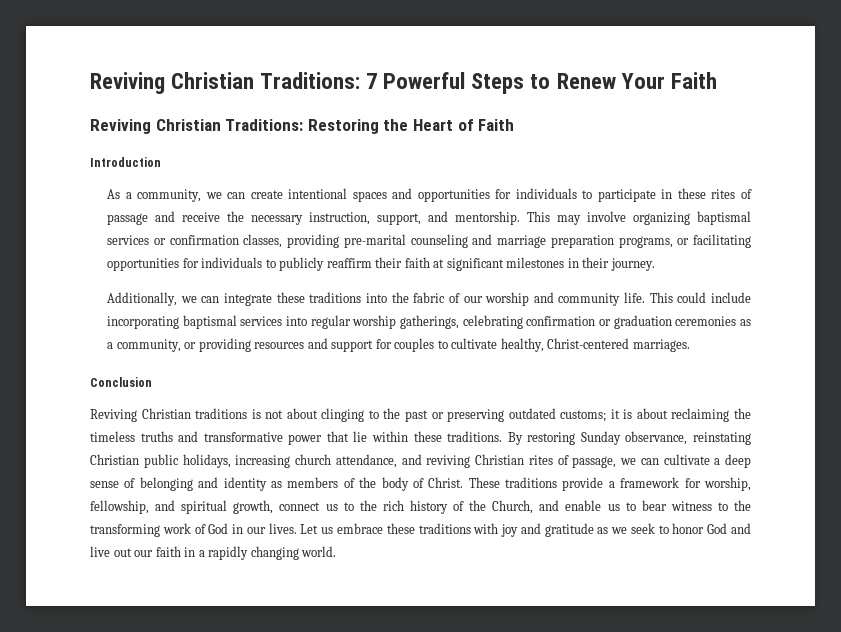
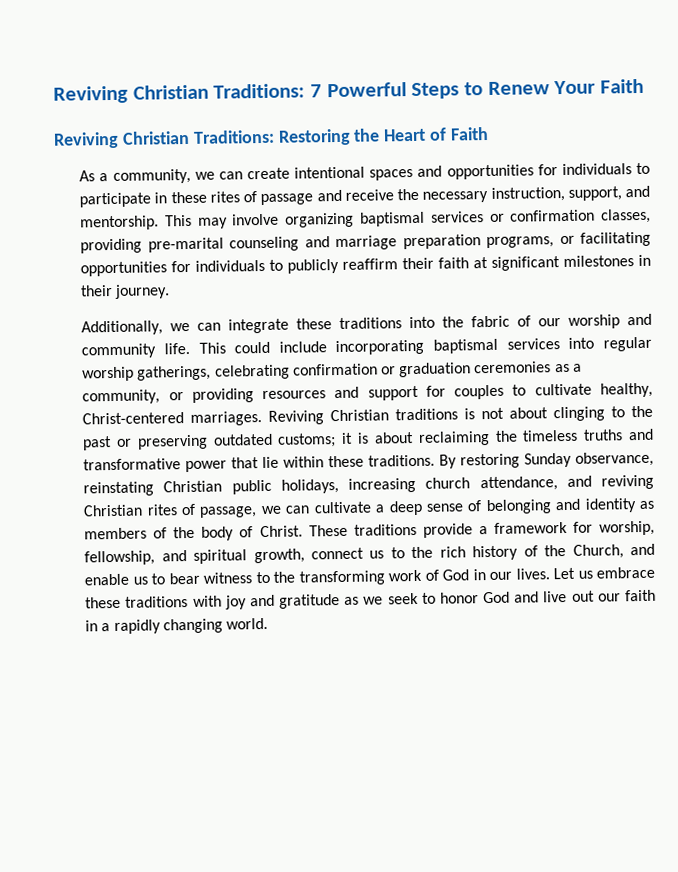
- Introduction
- This could include incorporating baptismal services into regular worship gatherings, celebrating confirmation or graduation ceremonies as a community, or providing resources and support for couples to cultivate healthy, Christ-centered marriages.
- Conclusion
- Reviving Christian traditions is not about clinging to the past or preserving outdated customs; it is about reclaiming the timeless truths and transformative power that lie within these traditions.
+ This could include incorporating baptismal services into regular worship gatherings, celebrating confirmation or graduation ceremonies as a community, or providing resources and support for couples to cultivate healthy, Christ-centered marriages. Reviving Christian traditions is not about clinging to the past or preserving outdated customs; it is about reclaiming the timeless truths and transformative power that lie within these traditions.

